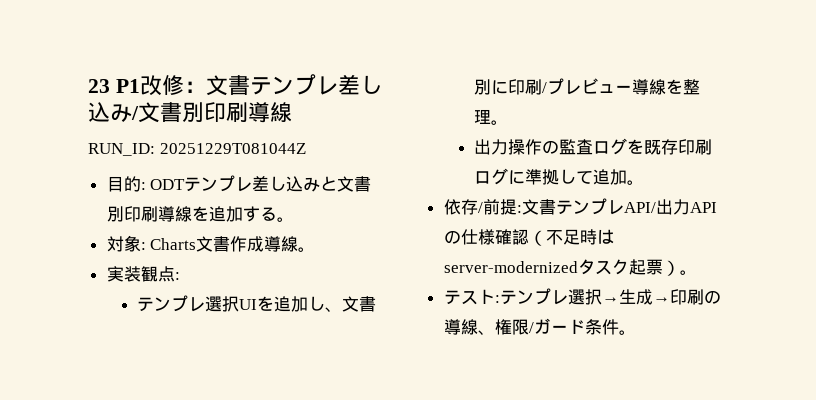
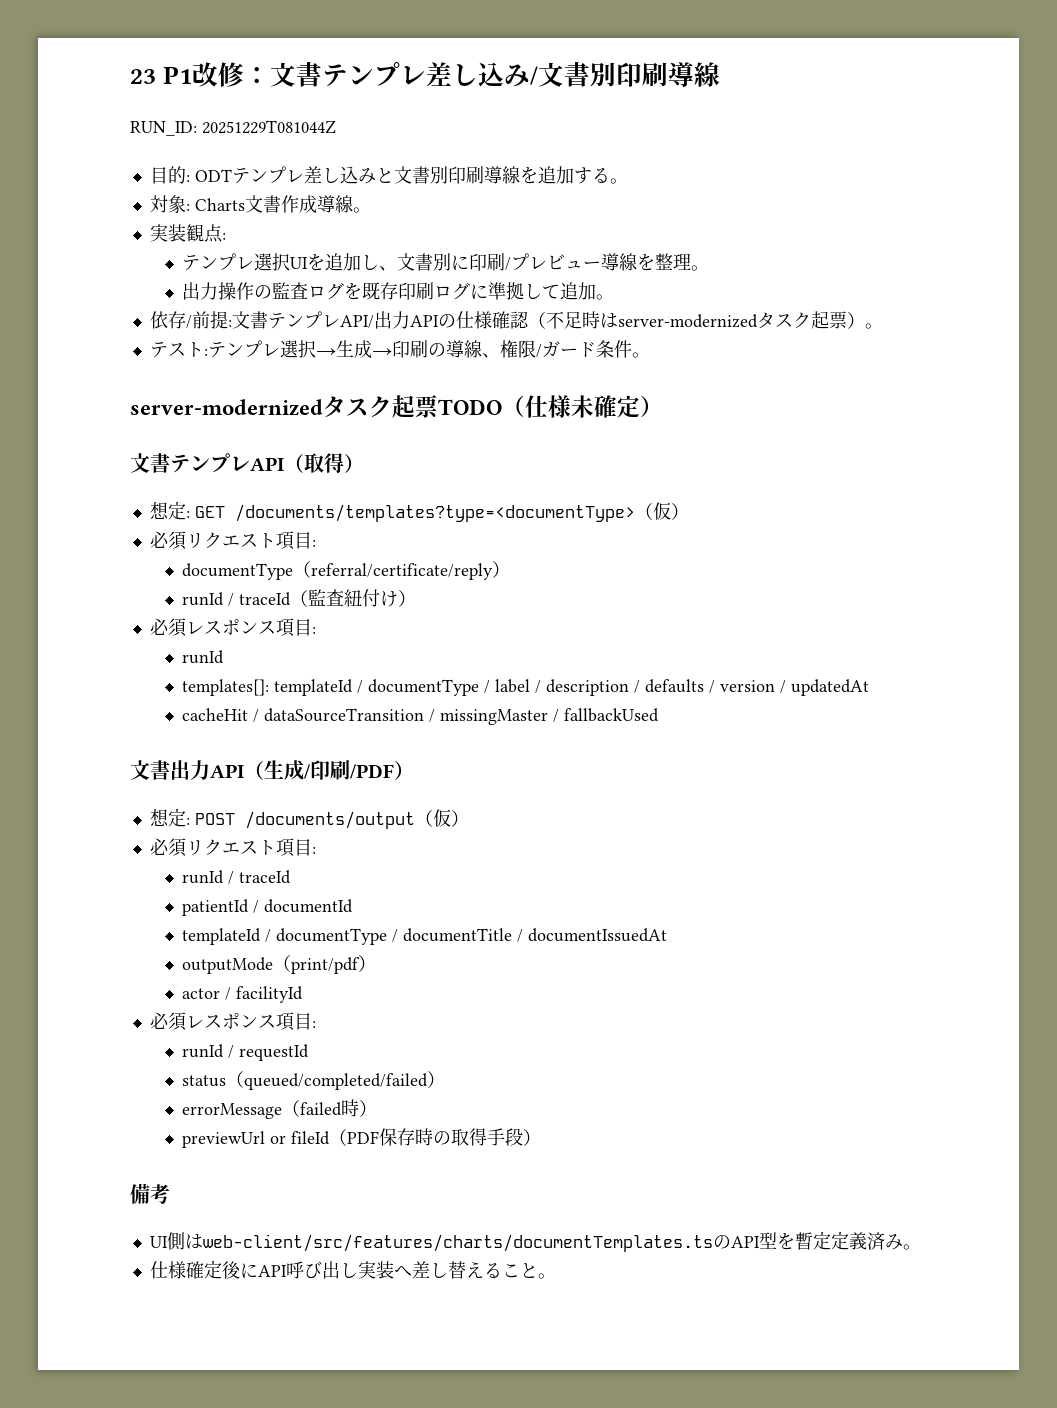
+ server-modernizedタスク起票TODO（仕様未確定）
+ 文書テンプレAPI（取得）
+ 想定: GET /documents/templates?type=<documentType>（仮）
+ 必須リクエスト項目:
+ documentType（referral/certificate/reply）
+ runId / traceId（監査紐付け）
+ 必須レスポンス項目:
+ runId
+ templates[]: templateId / documentType / label / description / defaults / version / updatedAt
+ cacheHit / dataSourceTransition / missingMaster / fallbackUsed
+ 文書出力API（生成/印刷/PDF）
+ 想定: POST /documents/output（仮）
+ 必須リクエスト項目:
+ runId / traceId
+ patientId / documentId
+ templateId / documentType / documentTitle / documentIssuedAt
+ outputMode（print/pdf）
+ actor / facilityId
+ 必須レスポンス項目:
+ runId / requestId
+ status（queued/completed/failed）
+ errorMessage（failed時）
+ previewUrl or fileId（PDF保存時の取得手段）
+ 備考
+ UI側はweb-client/src/features/charts/documentTemplates.tsのAPI型を暫定定義済み。
+ 仕様確定後にAPI呼び出し実装へ差し替えること。

